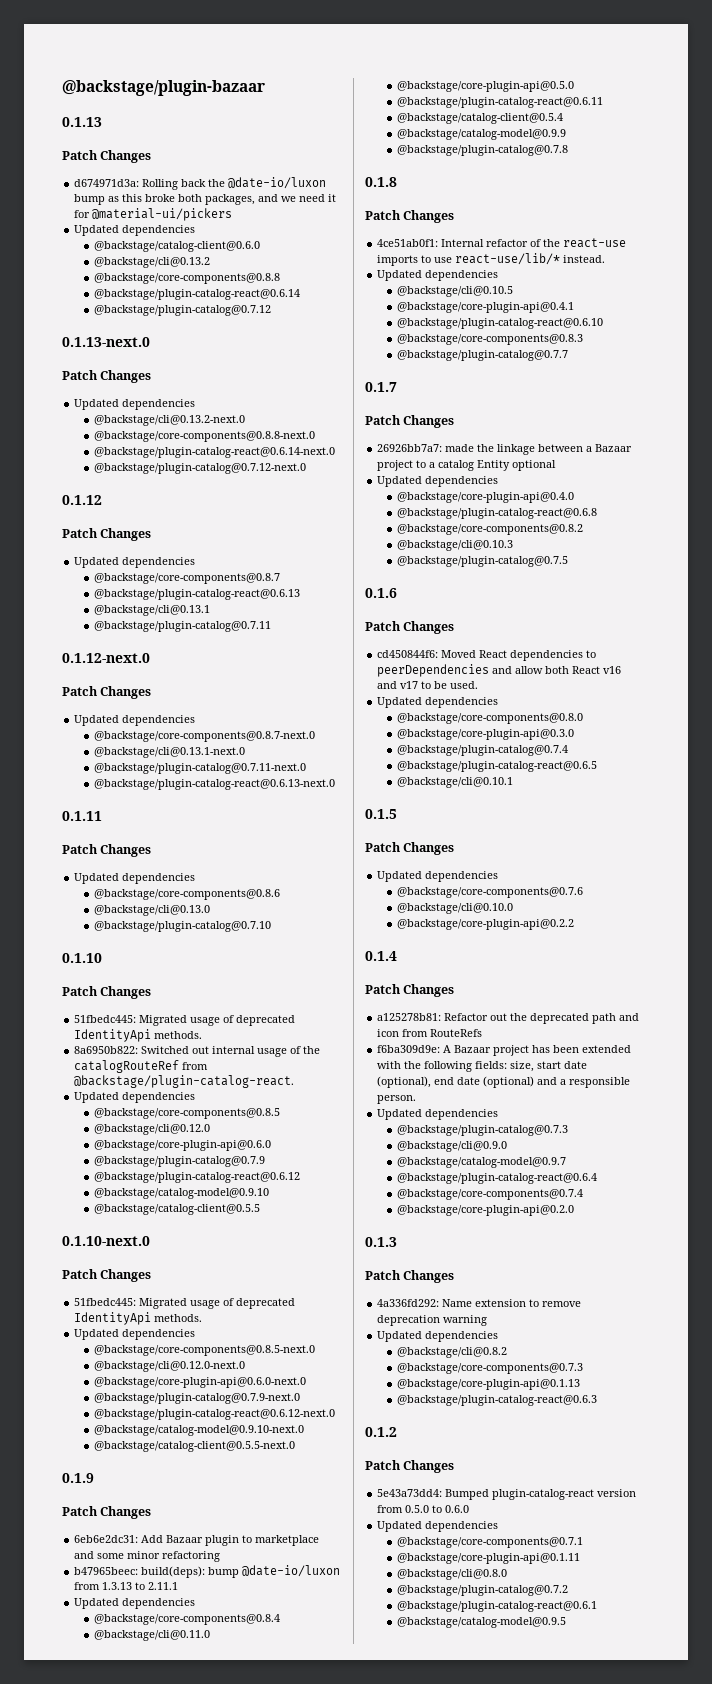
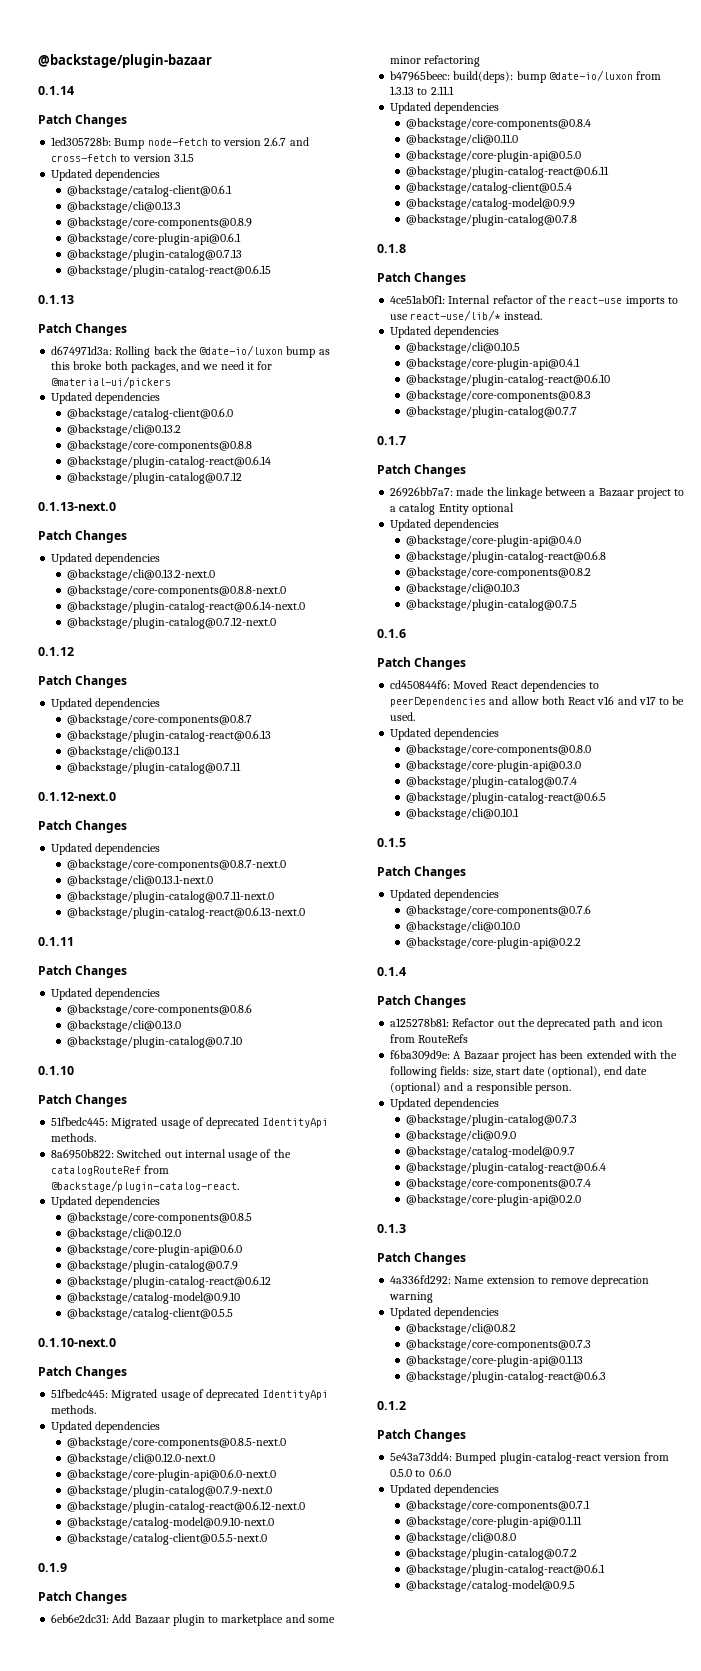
+ 0.1.14
+ Patch Changes
+ 1ed305728b: Bump node-fetch to version 2.6.7 and cross-fetch to version 3.1.5
+ Updated dependencies
+ @backstage/catalog-client@0.6.1
+ @backstage/cli@0.13.3
+ @backstage/core-components@0.8.9
+ @backstage/core-plugin-api@0.6.1
+ @backstage/plugin-catalog@0.7.13
+ @backstage/plugin-catalog-react@0.6.15

